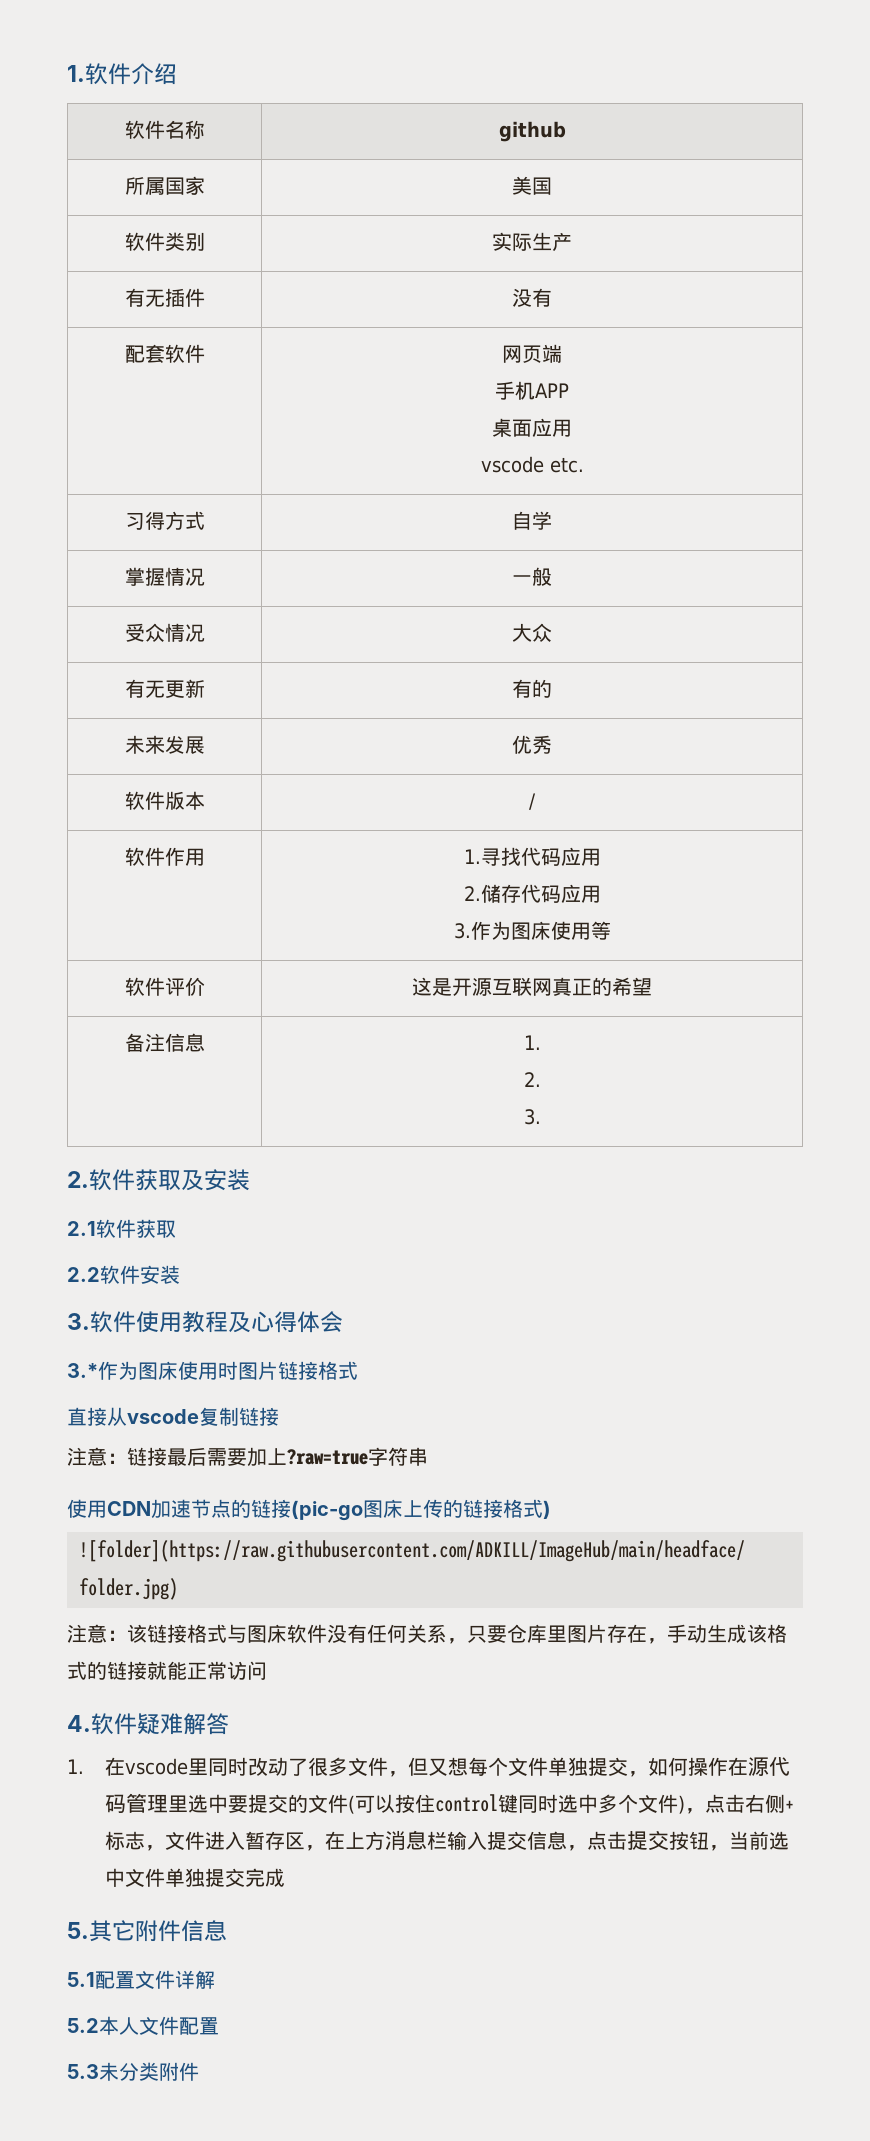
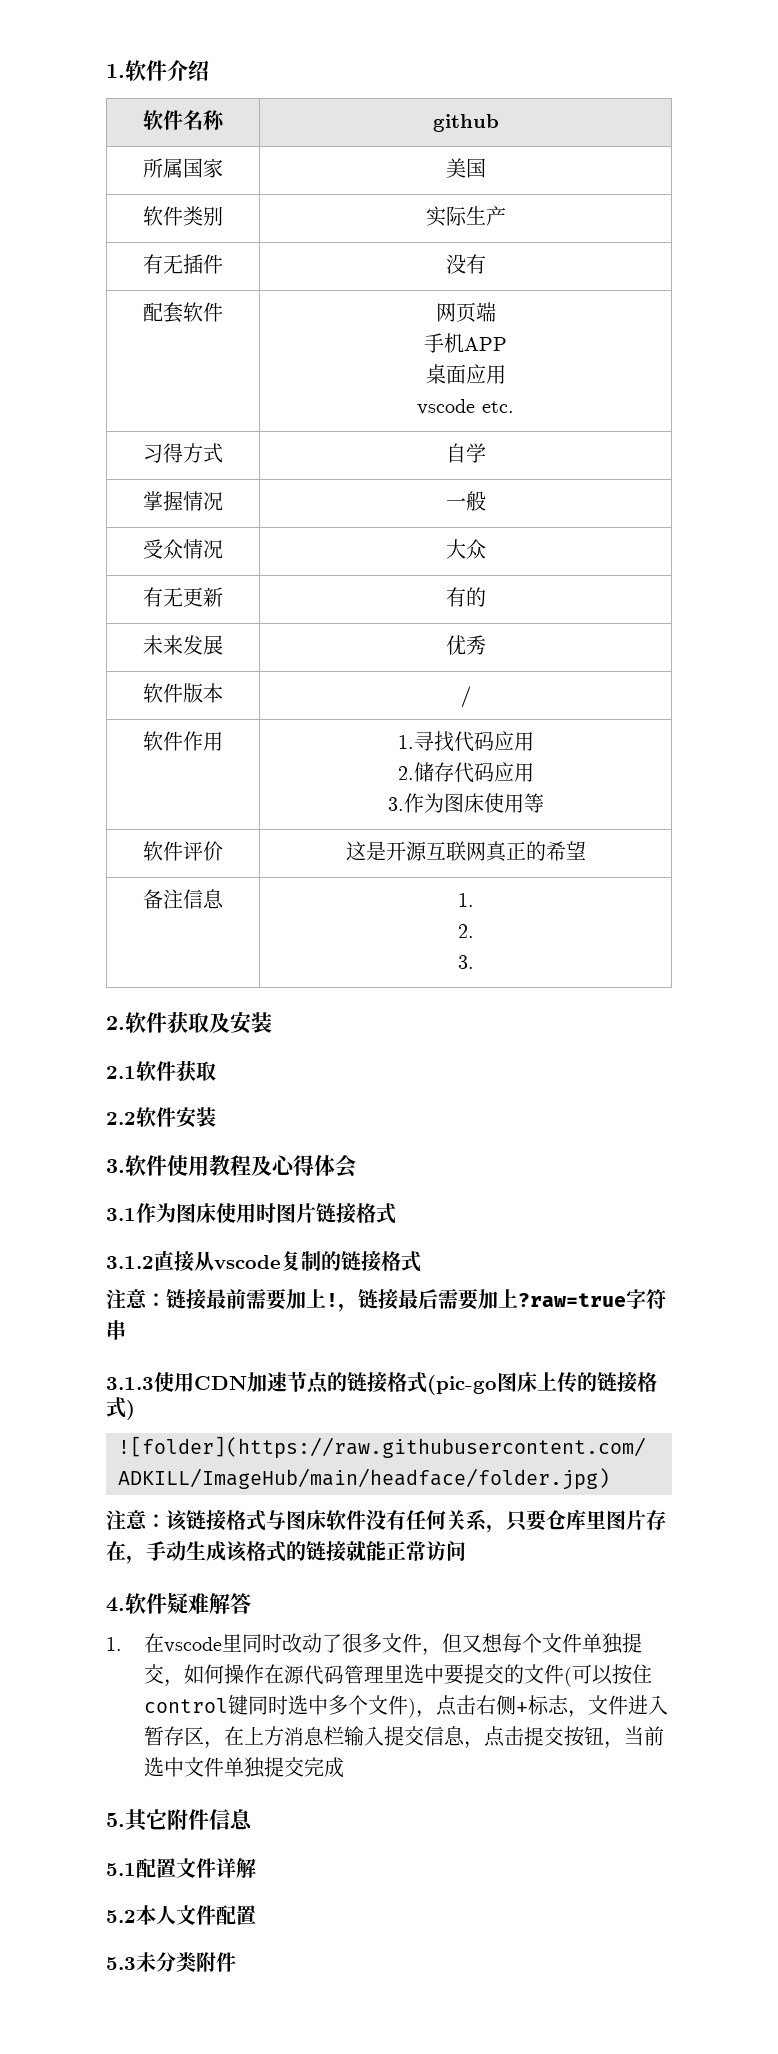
- 3.*作为图床使用时图片链接格式
+ 3.1作为图床使用时图片链接格式
- 直接从vscode复制链接
+ 3.1.2直接从vscode复制的链接格式
- 注意：链接最后需要加上?raw=true字符串
+ 注意：链接最前需要加上!，链接最后需要加上?raw=true字符串
- 使用CDN加速节点的链接(pic-go图床上传的链接格式)
+ 3.1.3使用CDN加速节点的链接格式(pic-go图床上传的链接格式)

